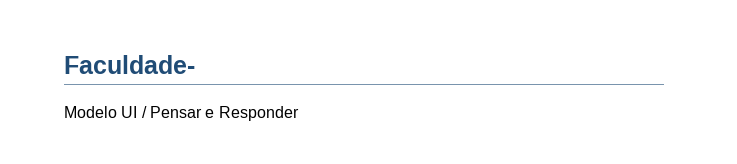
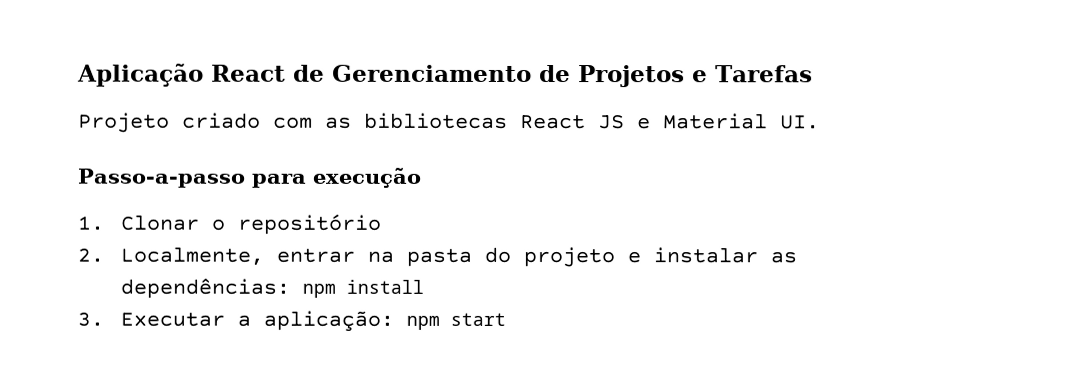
- Faculdade-
- Modelo UI / Pensar e Responder
+ Aplicação React de Gerenciamento de Projetos e Tarefas
+ Projeto criado com as bibliotecas React JS e Material UI.
+ Passo-a-passo para execução
+ 1. Clonar o repositório
+ 2. Localmente, entrar na pasta do projeto e instalar as dependências: npm install
+ 3. Executar a aplicação: npm start

